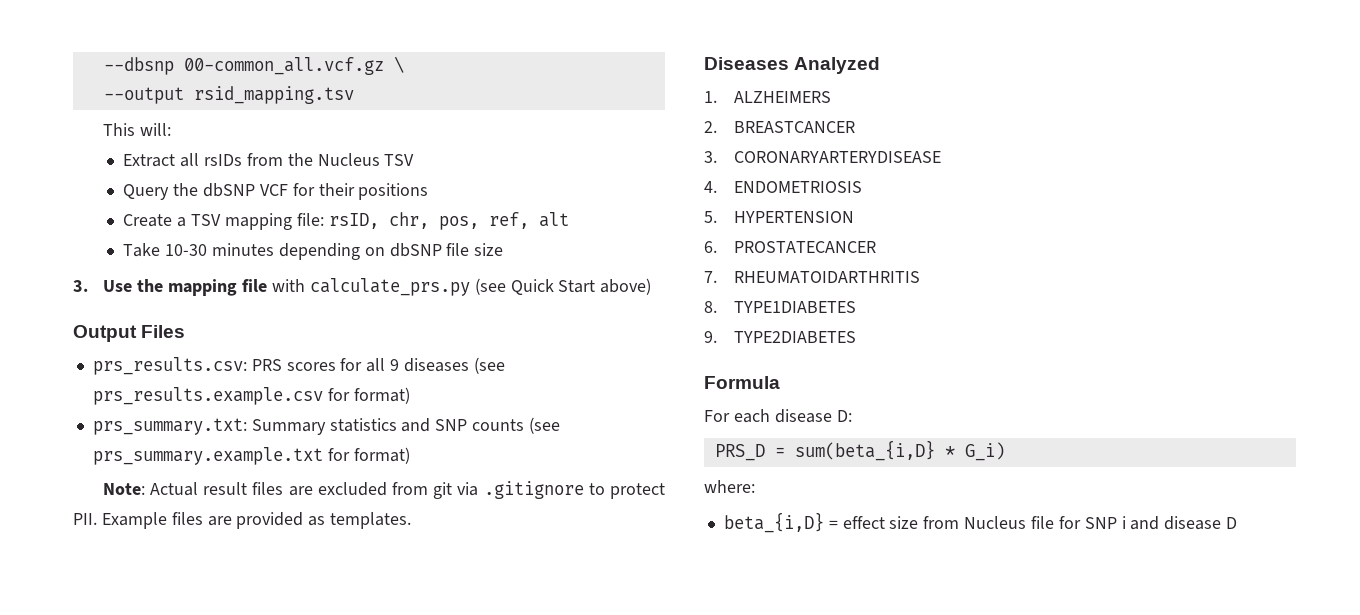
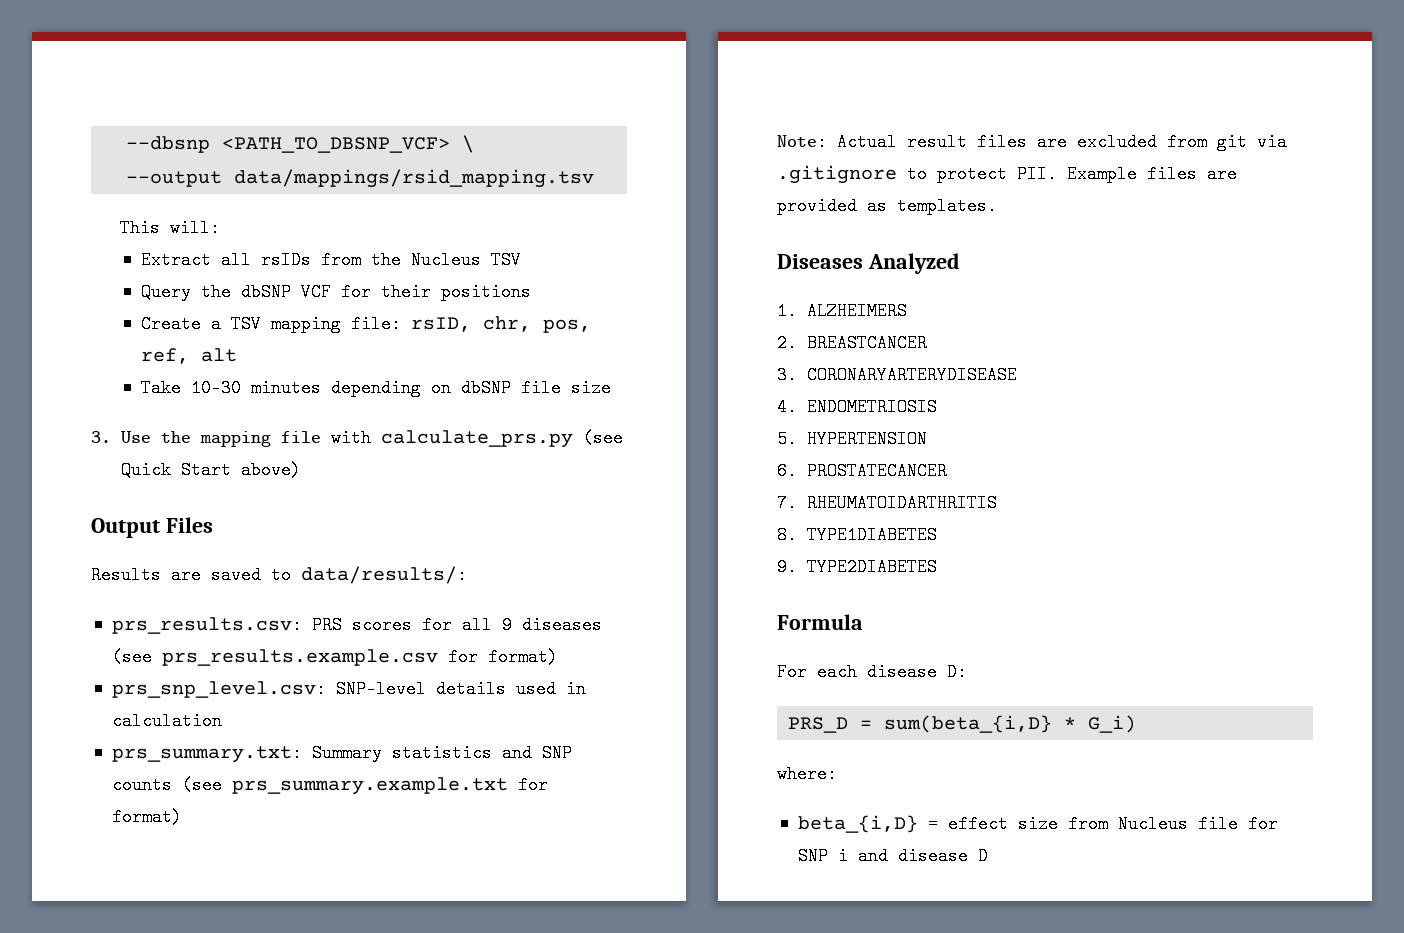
- --dbsnp 00-common_all.vcf.gz \
+ --dbsnp <PATH_TO_DBSNP_VCF> \
- --output rsid_mapping.tsv
+ --output data/mappings/rsid_mapping.tsv
+ Results are saved to data/results/:
+ prs_snp_level.csv: SNP-level details used in calculation

